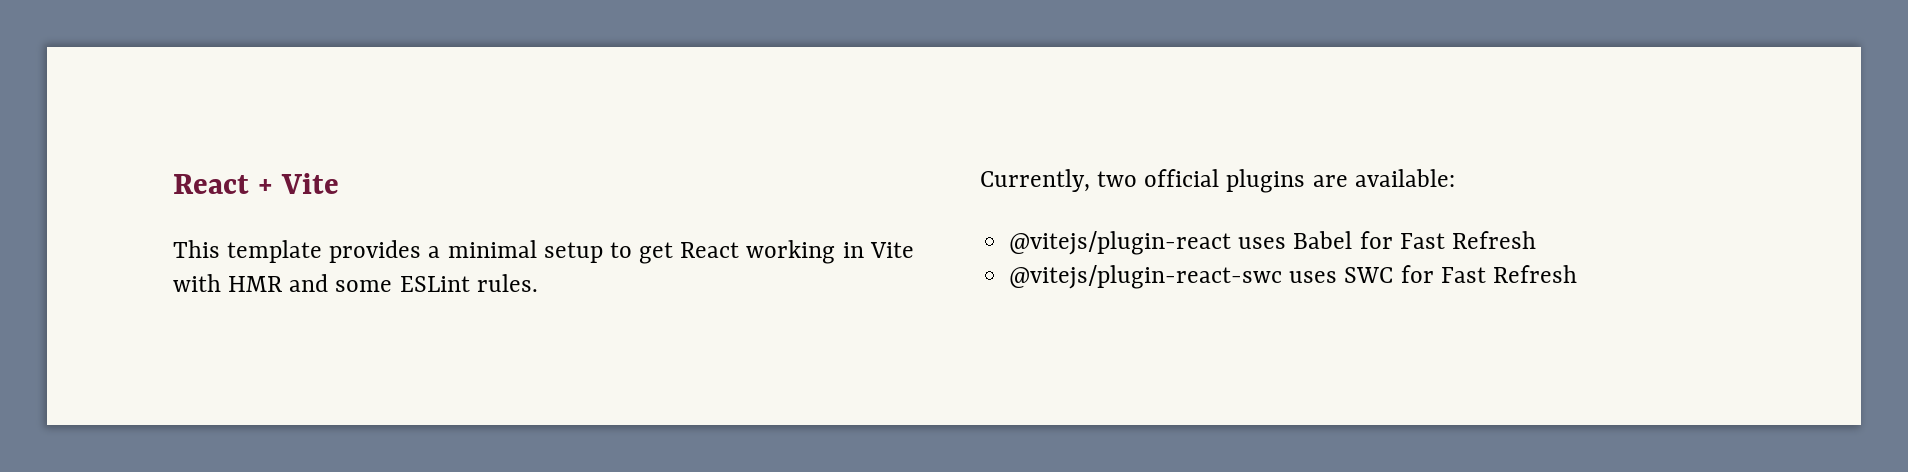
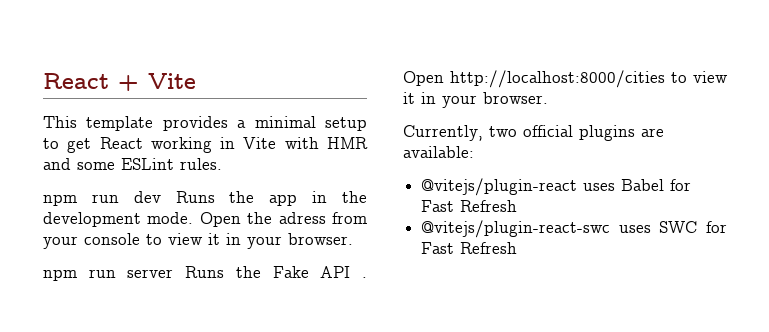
+ npm run dev Runs the app in the development mode. Open the adress from your console to view it in your browser.
+ npm run server Runs the Fake API . Open http://localhost:8000/cities to view it in your browser.

